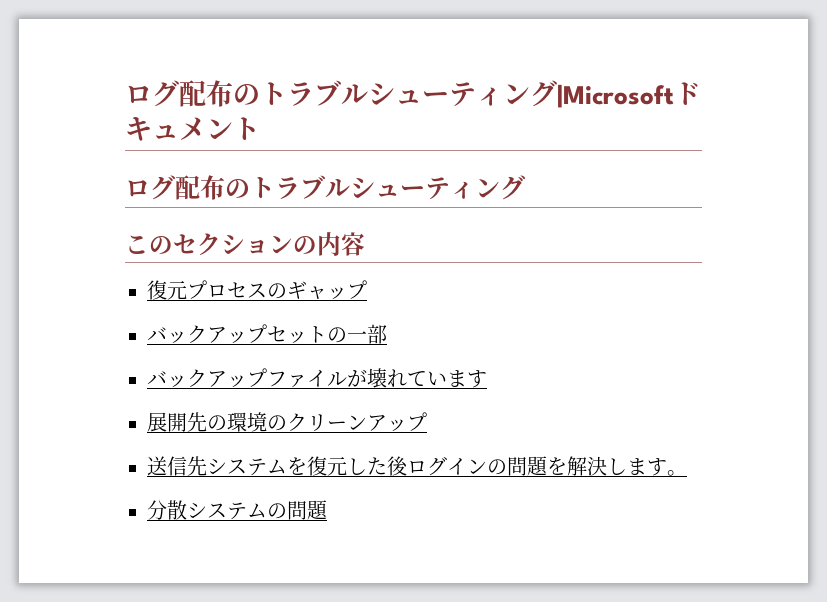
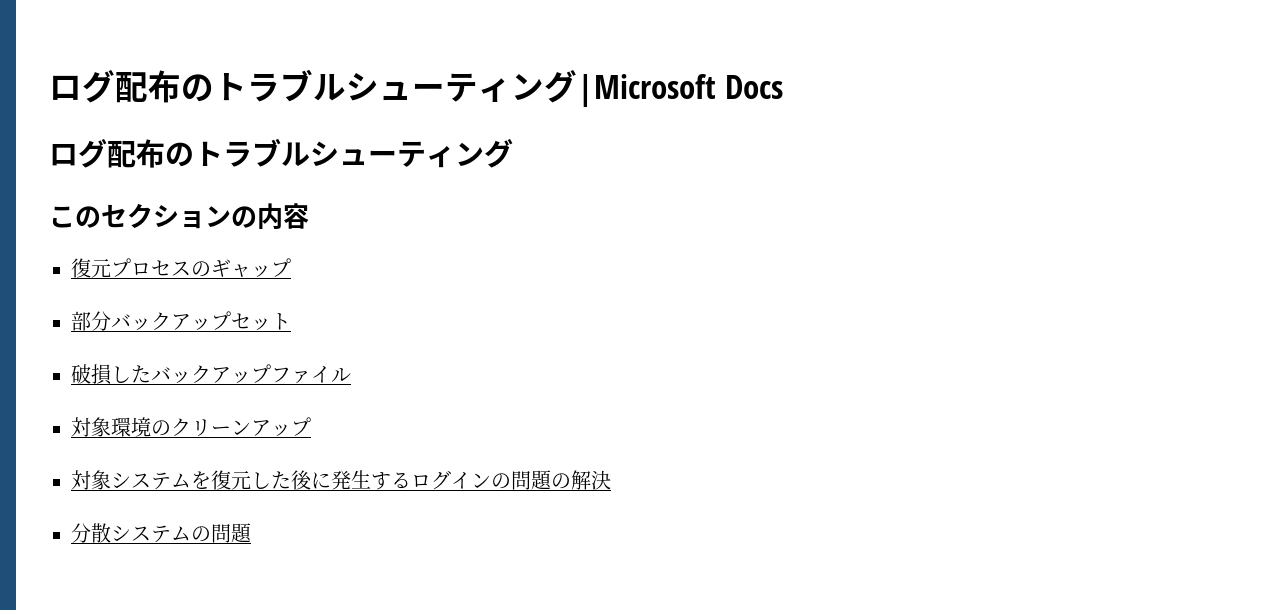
- ログ配布のトラブルシューティング|Microsoftドキュメント
+ ログ配布のトラブルシューティング|Microsoft Docs
- バックアップセットの一部
- バックアップファイルが壊れています
- 展開先の環境のクリーンアップ
+ 部分バックアップセット
+ 破損したバックアップファイル
+ 対象環境のクリーンアップ
- 送信先システムを復元した後ログインの問題を解決します。
+ 対象システムを復元した後に発生するログインの問題の解決

